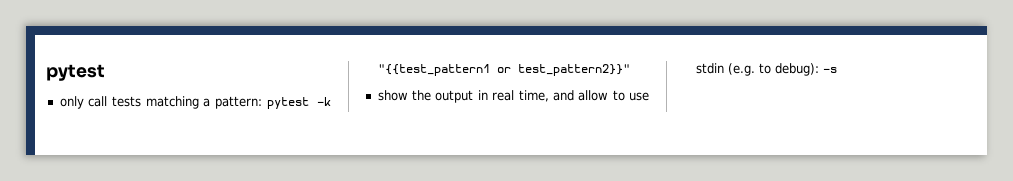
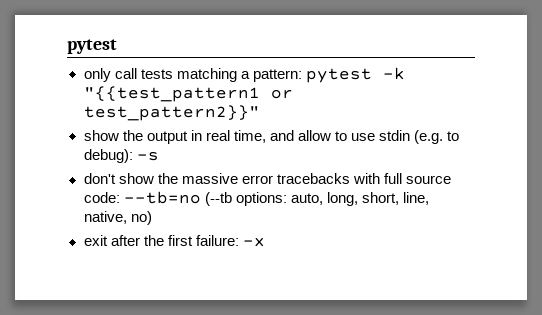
+ don't show the massive error tracebacks with full source code: --tb=no (--tb options: auto, long, short, line, native, no)
+ exit after the first failure: -x

